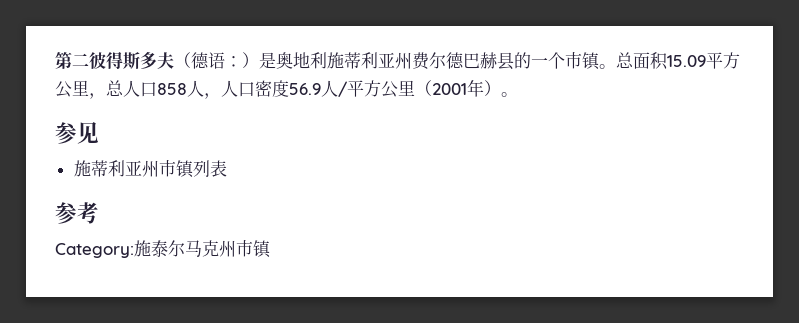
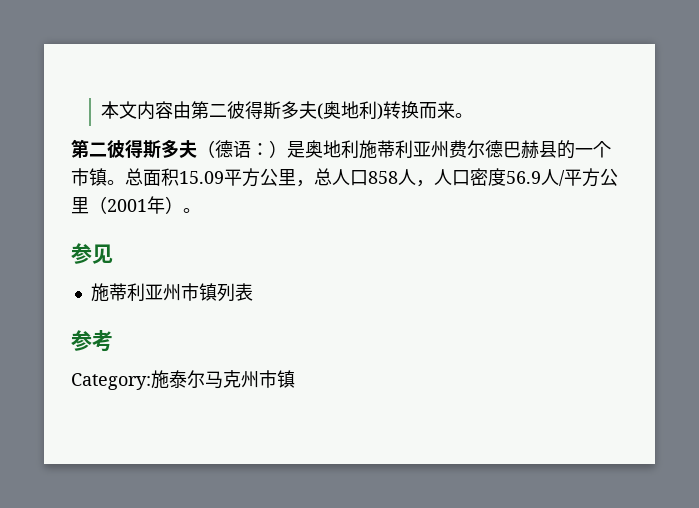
+ 本文内容由第二彼得斯多夫(奥地利)转换而来。

